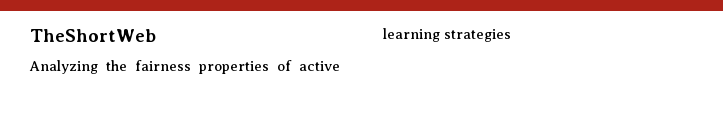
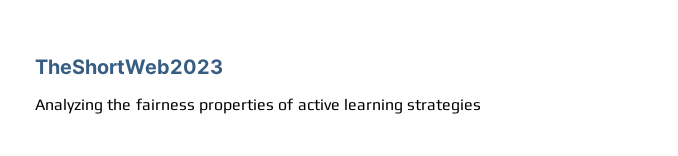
- TheShortWeb
+ TheShortWeb2023

